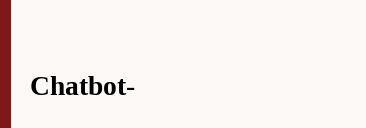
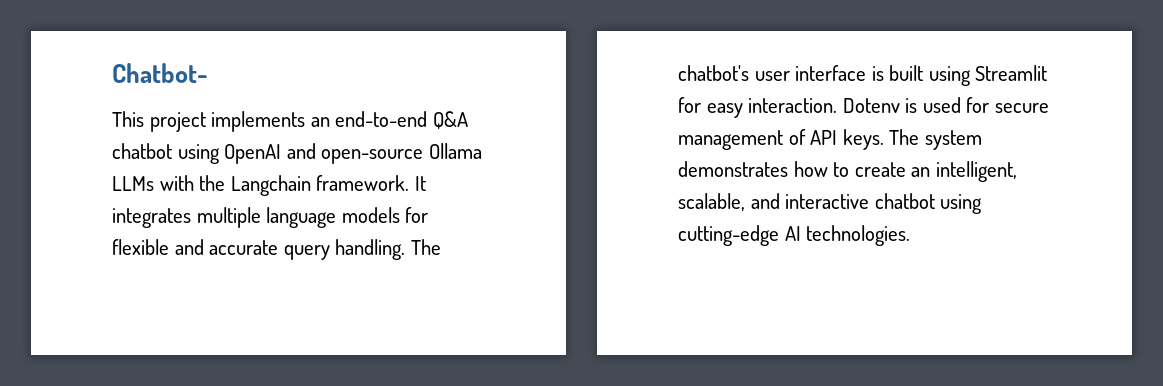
+ This project implements an end-to-end Q&A chatbot using OpenAI and open-source Ollama LLMs with the Langchain framework. It integrates multiple language models for flexible and accurate query handling. The chatbot's user interface is built using Streamlit for easy interaction. Dotenv is used for secure management of API keys. The system demonstrates how to create an intelligent, scalable, and interactive chatbot using cutting-edge AI technologies.

